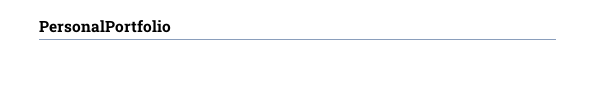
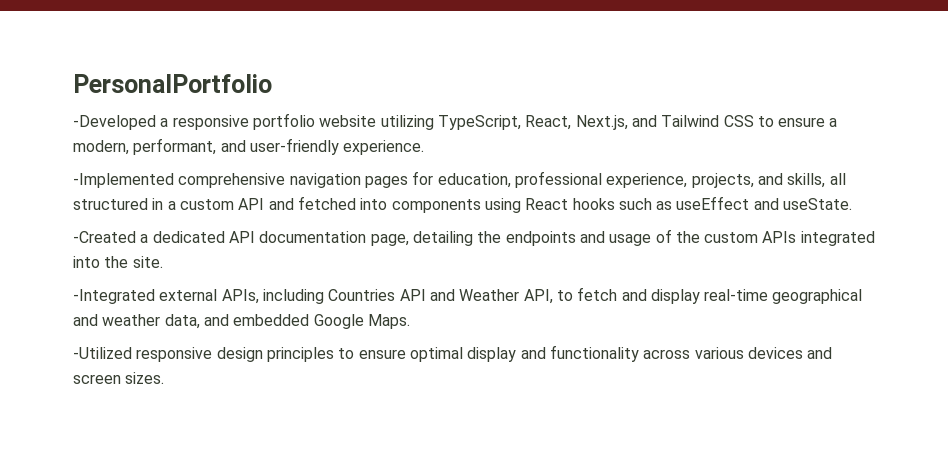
+ -Developed a responsive portfolio website utilizing TypeScript, React, Next.js, and Tailwind CSS to ensure a modern, performant, and user-friendly experience.
+ -Implemented comprehensive navigation pages for education, professional experience, projects, and skills, all structured in a custom API and fetched into components using React hooks such as useEffect and useState.
+ -Created a dedicated API documentation page, detailing the endpoints and usage of the custom APIs integrated into the site.
+ -Integrated external APIs, including Countries API and Weather API, to fetch and display real-time geographical and weather data, and embedded Google Maps.
+ -Utilized responsive design principles to ensure optimal display and functionality across various devices and screen sizes.

